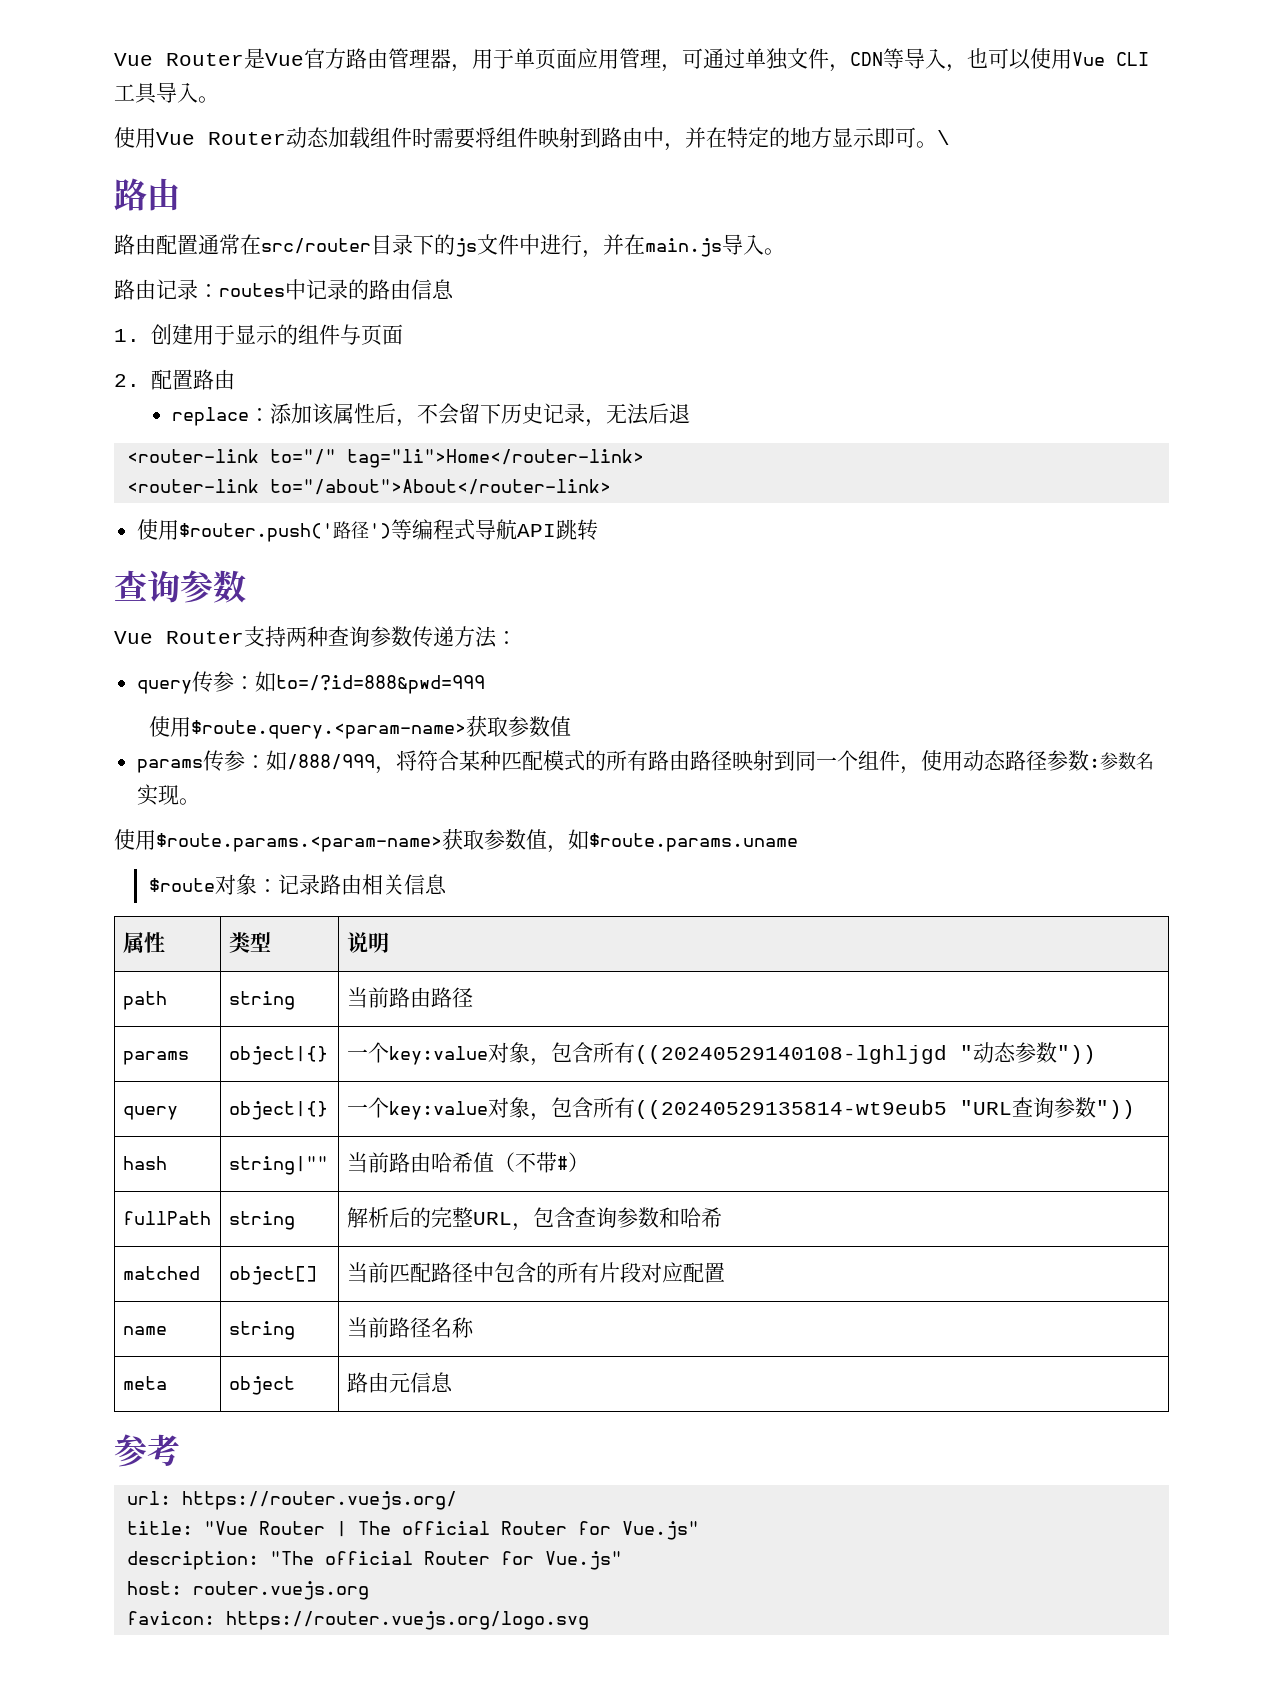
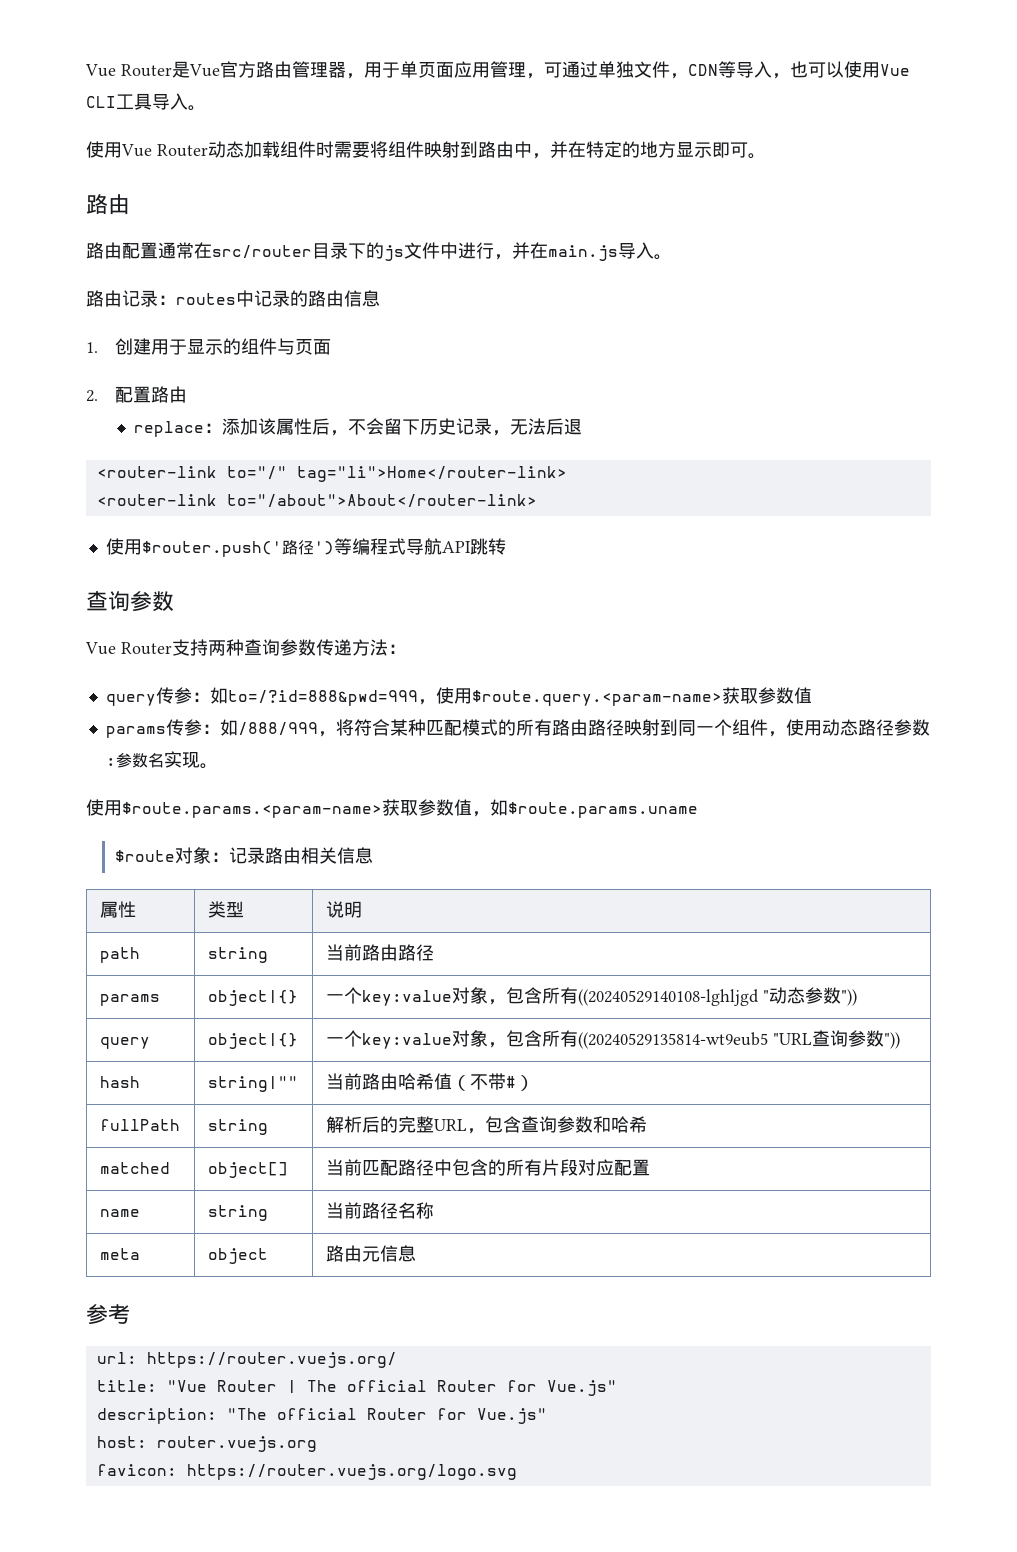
- \
- query传参：如to=/?id=888&pwd=999
- 使用$route.query.<param-name>获取参数值
+ query传参：如to=/?id=888&pwd=999，使用$route.query.<param-name>获取参数值

